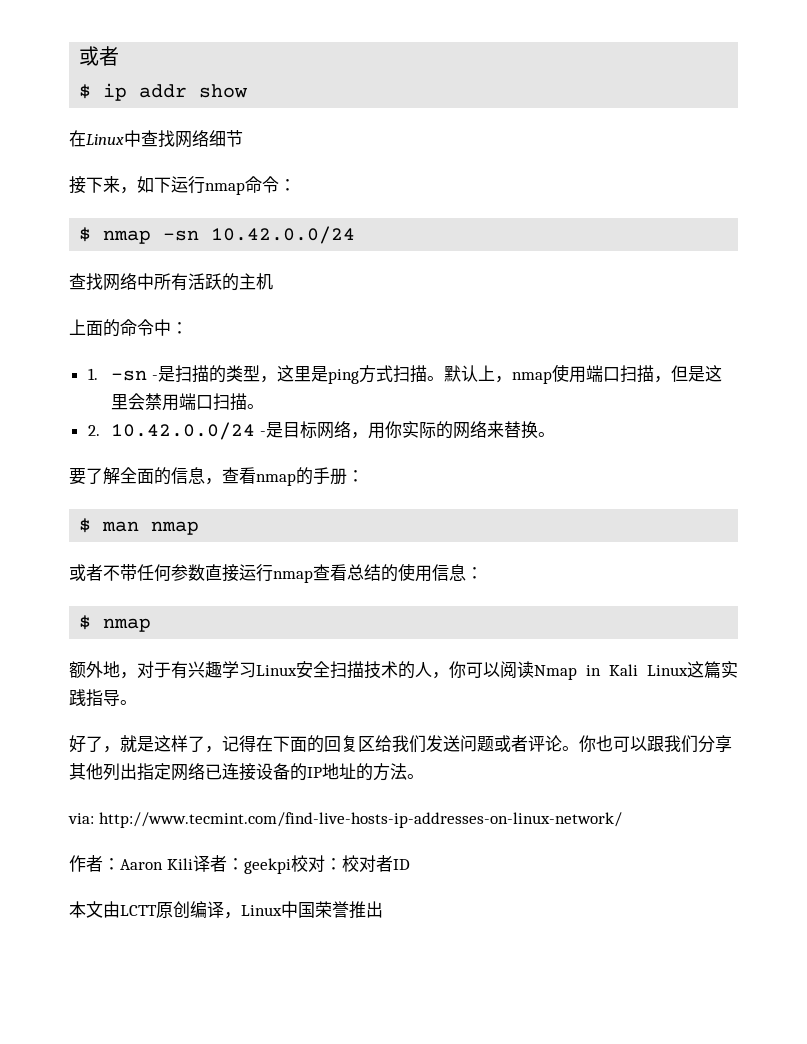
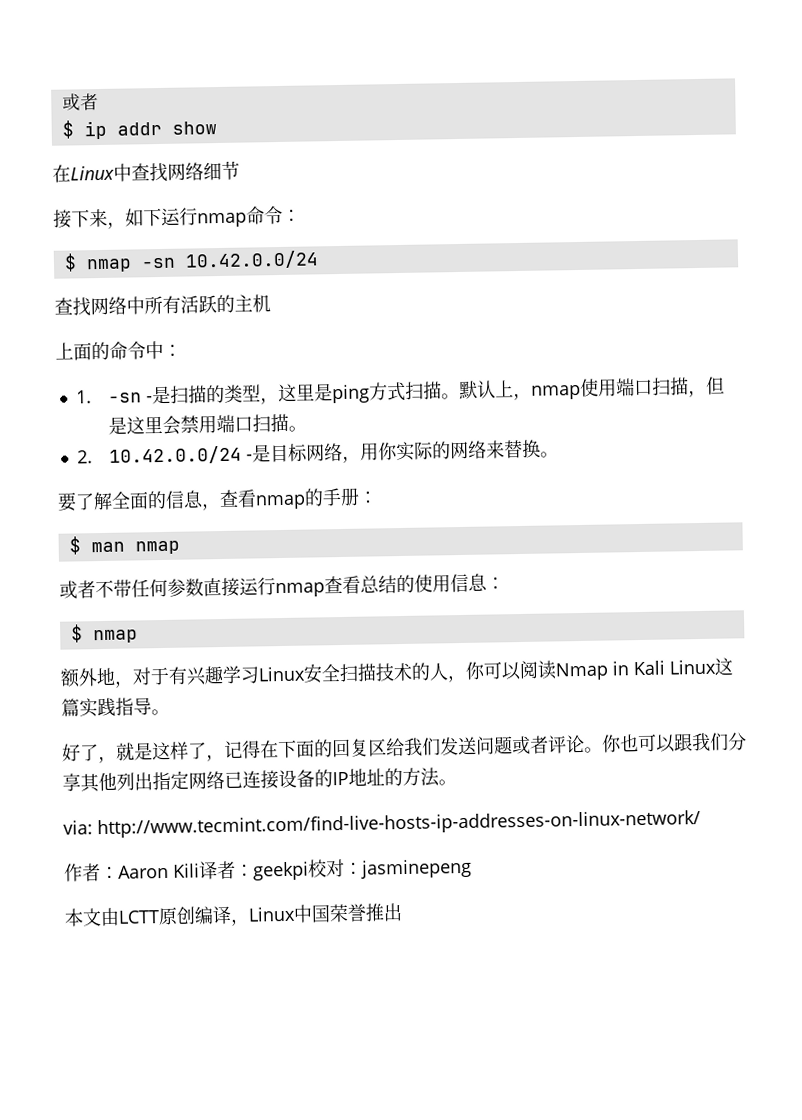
- 作者：Aaron Kili译者：geekpi校对：校对者ID
+ 作者：Aaron Kili译者：geekpi校对：jasminepeng

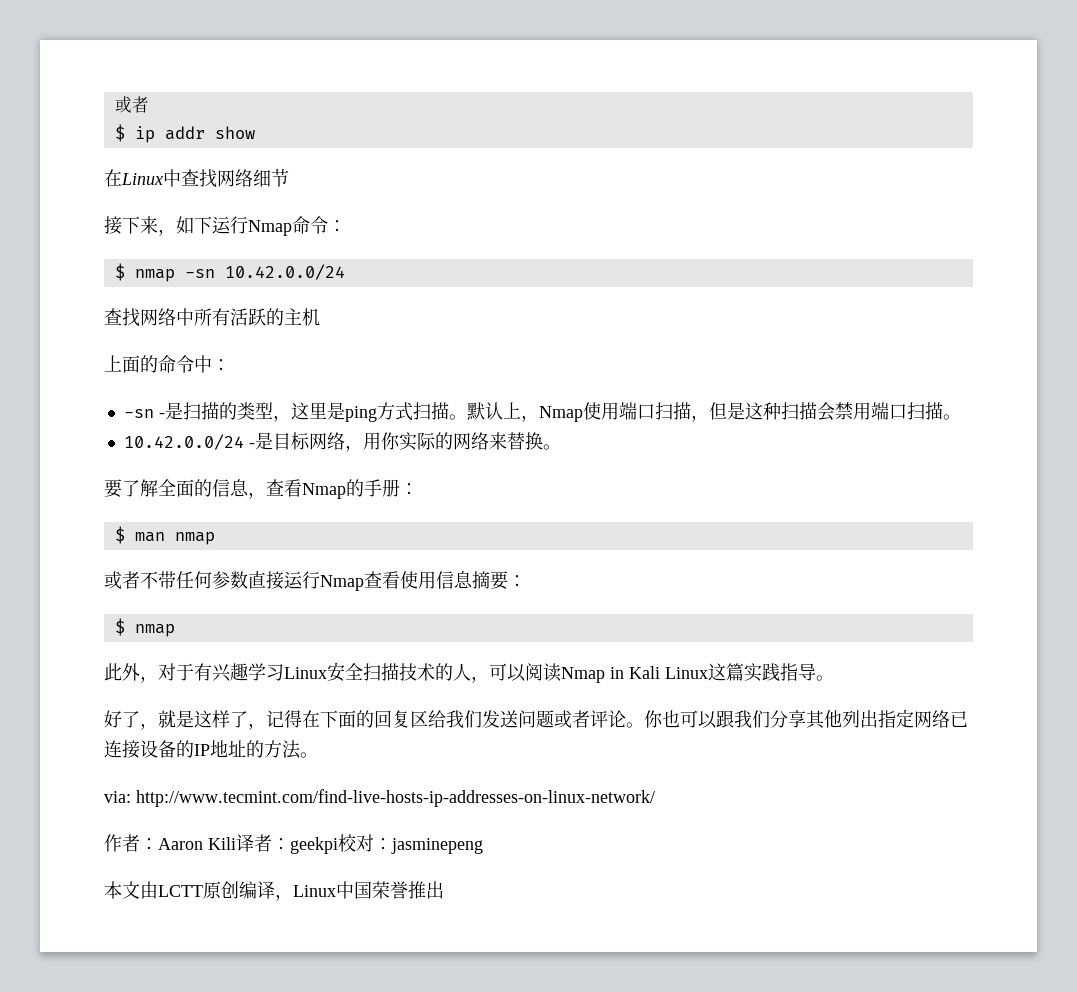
- 接下来，如下运行nmap命令：
+ 接下来，如下运行Nmap命令：
- 1. -sn -是扫描的类型，这里是ping方式扫描。
+ -sn -是扫描的类型，这里是ping方式扫描。
- 默认上，nmap使用端口扫描，但是这里会禁用端口扫描。
+ 默认上，Nmap使用端口扫描，但是这种扫描会禁用端口扫描。
- 2. 10.42.0.0/24 -是目标网络，用你实际的网络来替换。
+ 10.42.0.0/24 -是目标网络，用你实际的网络来替换。
- 要了解全面的信息，查看nmap的手册：
+ 要了解全面的信息，查看Nmap的手册：
- 或者不带任何参数直接运行nmap查看总结的使用信息：
+ 或者不带任何参数直接运行Nmap查看使用信息摘要：
- 额外地，对于有兴趣学习Linux安全扫描技术的人，你可以阅读Nmap in Kali Linux这篇实践指导。
+ 此外，对于有兴趣学习Linux安全扫描技术的人，可以阅读Nmap in Kali Linux这篇实践指导。

